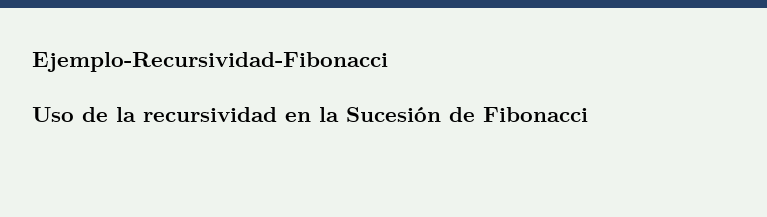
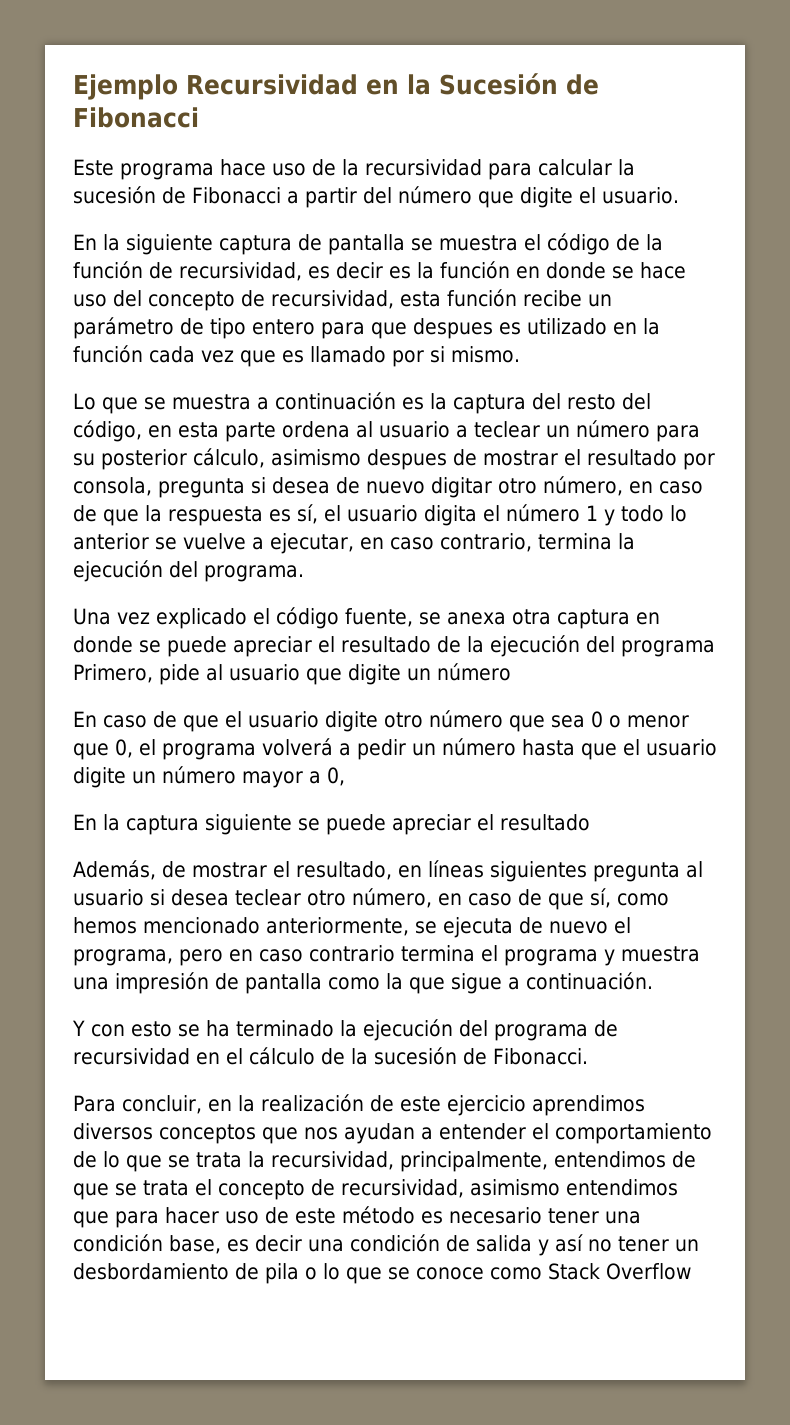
- Ejemplo-Recursividad-Fibonacci
- Uso de la recursividad en la Sucesión de Fibonacci
+ Ejemplo Recursividad en la Sucesión de Fibonacci
+ Este programa hace uso de la recursividad para calcular la sucesión de Fibonacci a partir del número que digite el usuario.
+ En la siguiente captura de pantalla se muestra el código de la función de recursividad, es decir es la función en donde se hace uso del concepto de recursividad, esta función recibe un parámetro de tipo entero para que despues es utilizado en la función cada vez que es llamado por si mismo.
+ Lo que se muestra a continuación es la captura del resto del código, en esta parte ordena al usuario a teclear un número para su posterior cálculo, asimismo despues de mostrar el resultado por consola, pregunta si desea de nuevo digitar otro número, en caso de que la respuesta es sí, el usuario digita el número 1 y todo lo anterior se vuelve a ejecutar, en caso contrario, termina la ejecución del programa.
+ Una vez explicado el código fuente, se anexa otra captura en donde se puede apreciar el resultado de la ejecución del programa Primero, pide al usuario que digite un número
+ En caso de que el usuario digite otro número que sea 0 o menor que 0, el programa volverá a pedir un número hasta que el usuario digite un número mayor a 0,
+ En la captura siguiente se puede apreciar el resultado
+ Además, de mostrar el resultado, en líneas siguientes pregunta al usuario si desea teclear otro número, en caso de que sí, como hemos mencionado anteriormente, se ejecuta de nuevo el programa, pero en caso contrario termina el programa y muestra una impresión de pantalla como la que sigue a continuación.
+ Y con esto se ha terminado la ejecución del programa de recursividad en el cálculo de la sucesión de Fibonacci.
+ Para concluir, en la realización de este ejercicio aprendimos diversos conceptos que nos ayudan a entender el comportamiento de lo que se trata la recursividad, principalmente, entendimos de que se trata el concepto de recursividad, asimismo entendimos que para hacer uso de este método es necesario tener una condición base, es decir una condición de salida y así no tener un desbordamiento de pila o lo que se conoce como Stack Overflow

